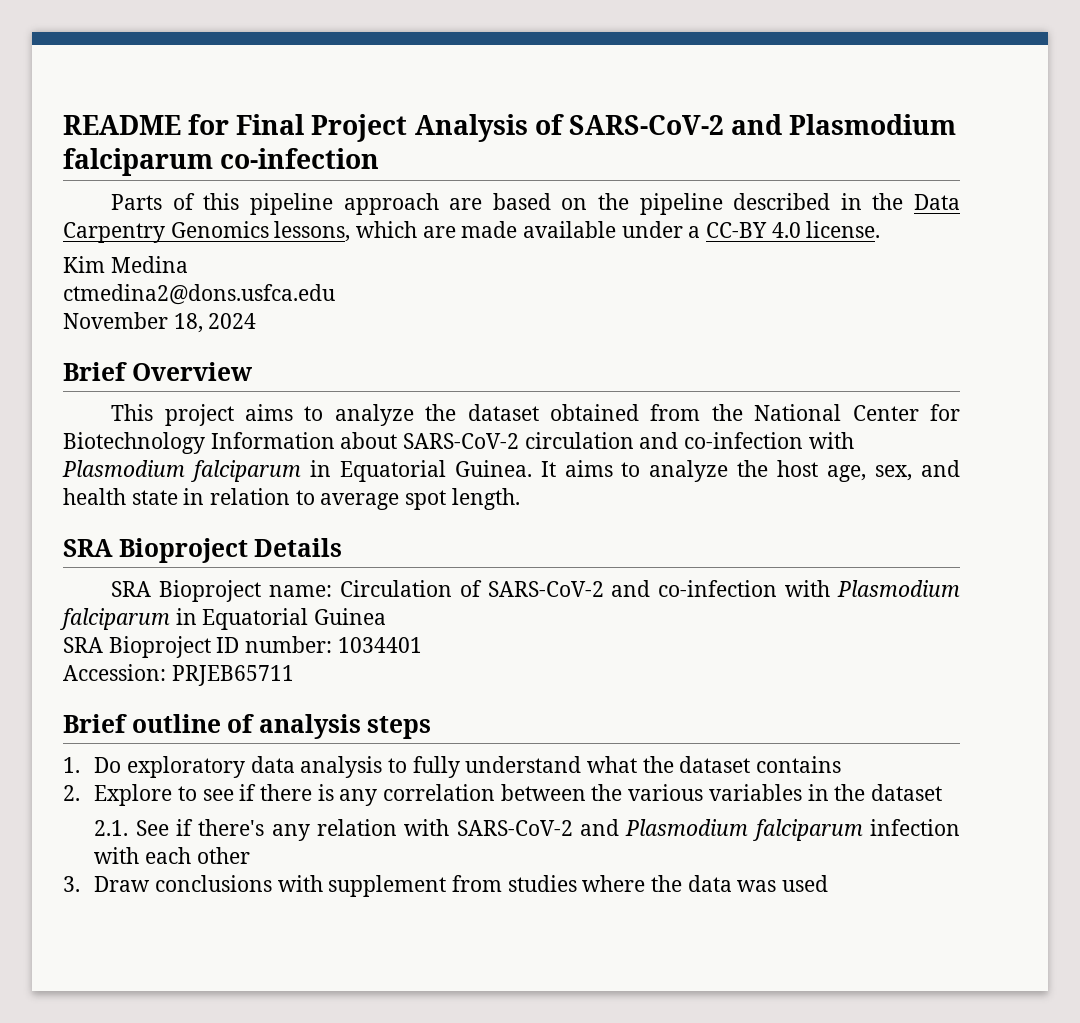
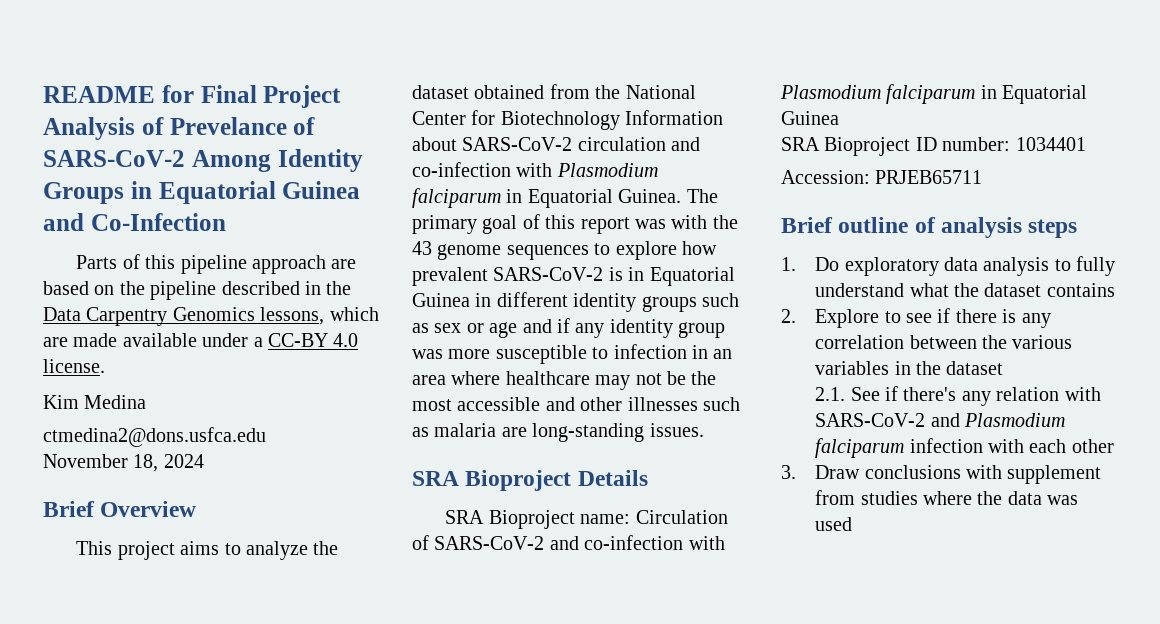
- README for Final Project Analysis of SARS-CoV-2 and Plasmodium falciparum co-infection
+ README for Final Project Analysis of Prevelance of SARS-CoV-2 Among Identity Groups in Equatorial Guinea and Co-Infection
- It aims to analyze the host age, sex, and health state in relation to average spot length.
+ The primary goal of this report was with the 43 genome sequences to explore how prevalent SARS-CoV-2 is in Equatorial Guinea in different identity groups such as sex or age and if any identity group was more susceptible to infection in an area where healthcare may not be the most accessible and other illnesses such as malaria are long-standing issues.

